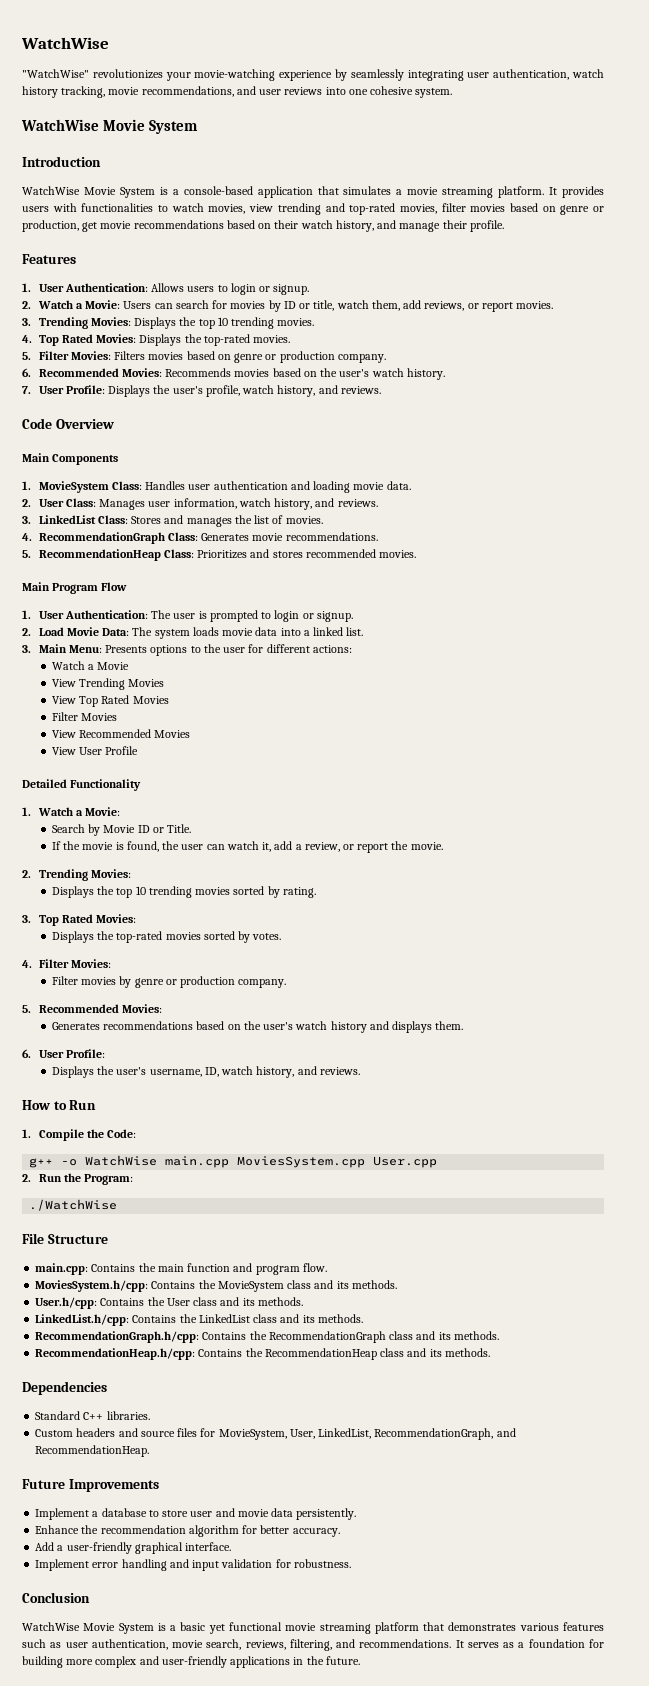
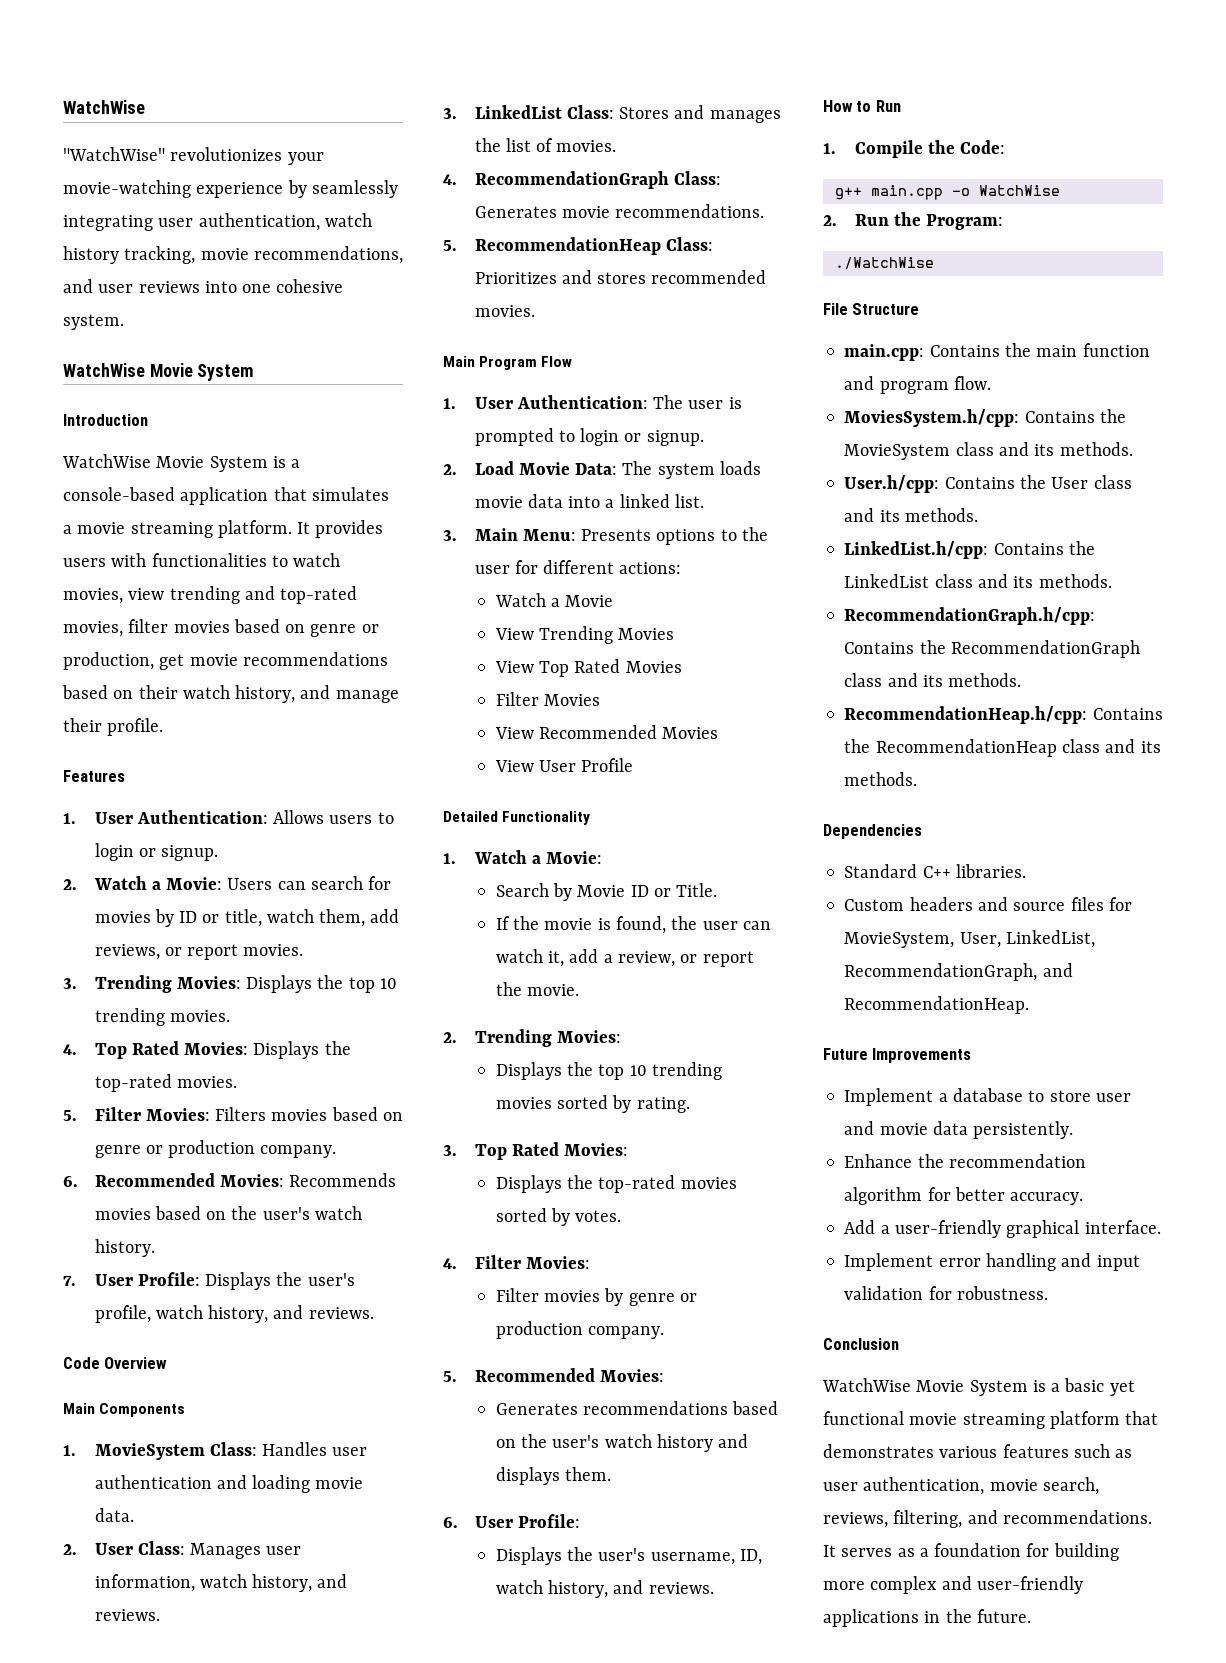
- g++ -o WatchWise main.cpp MoviesSystem.cpp User.cpp
+ g++ main.cpp -o WatchWise

